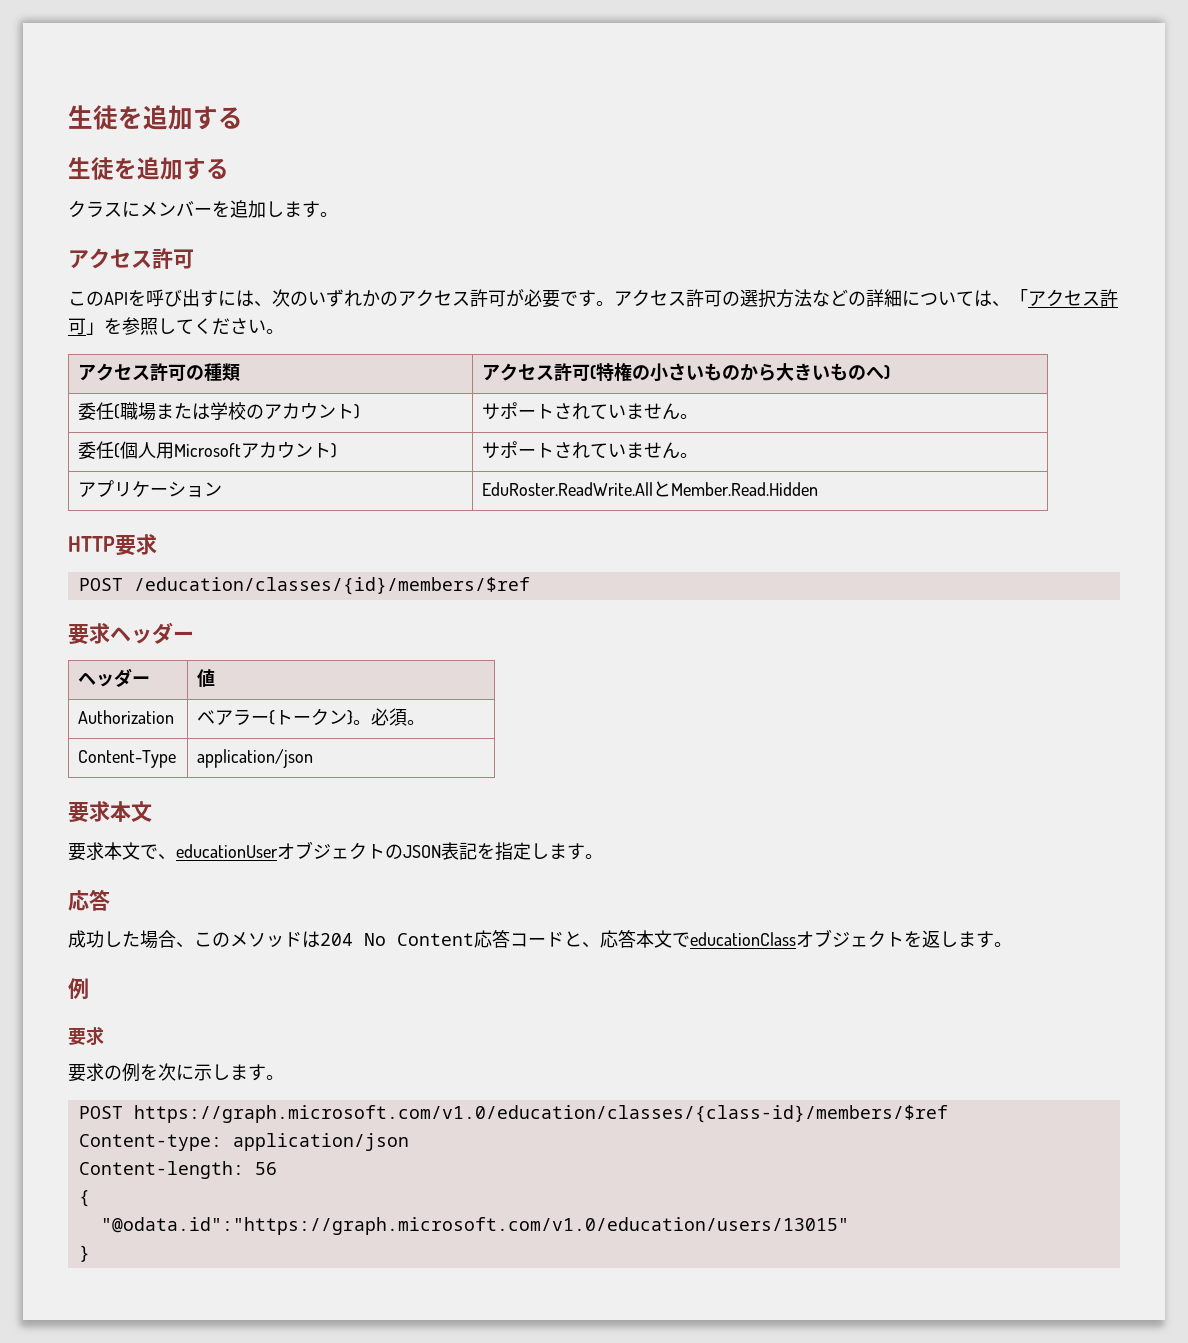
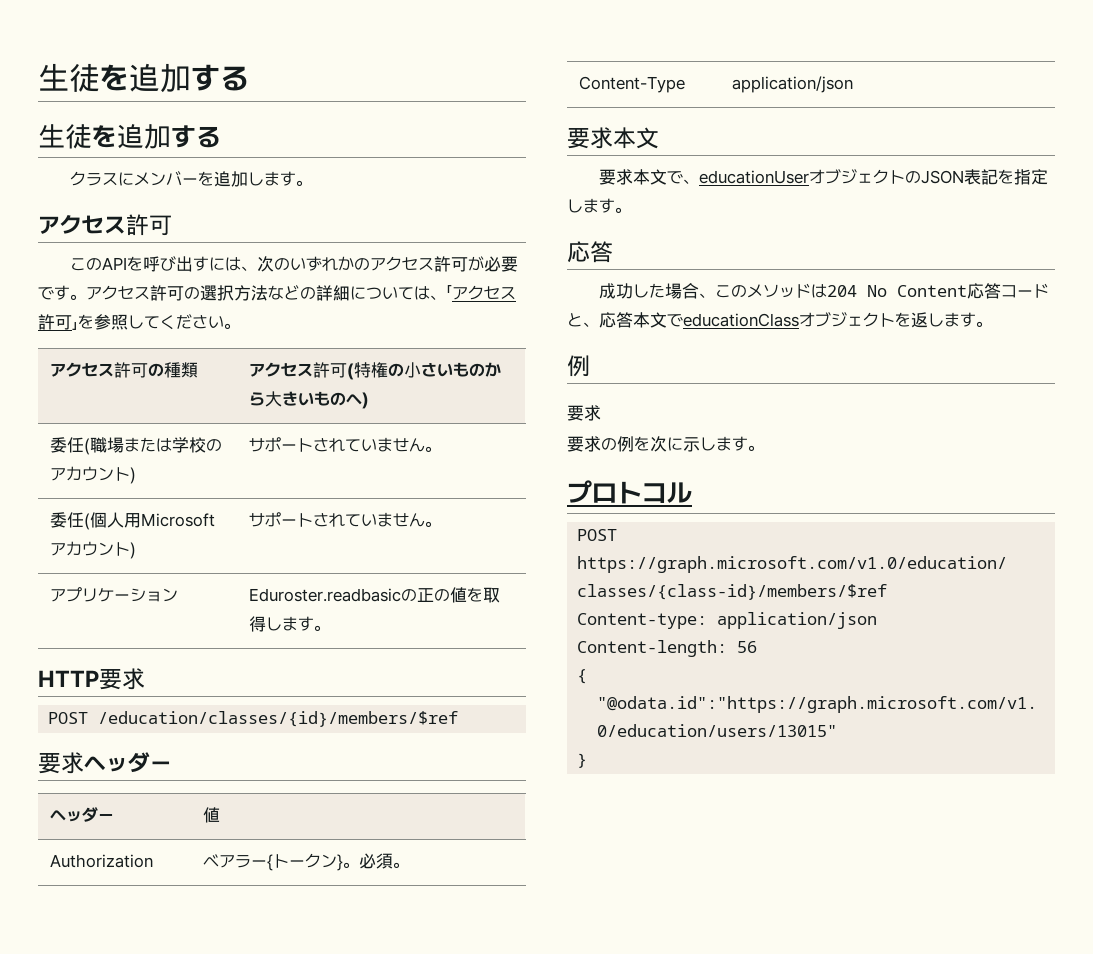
- アプリケーション | EduRoster.ReadWrite.AllとMember.Read.Hidden
+ アプリケーション | Eduroster.readbasicの正の値を取得します。
+ プロトコル

